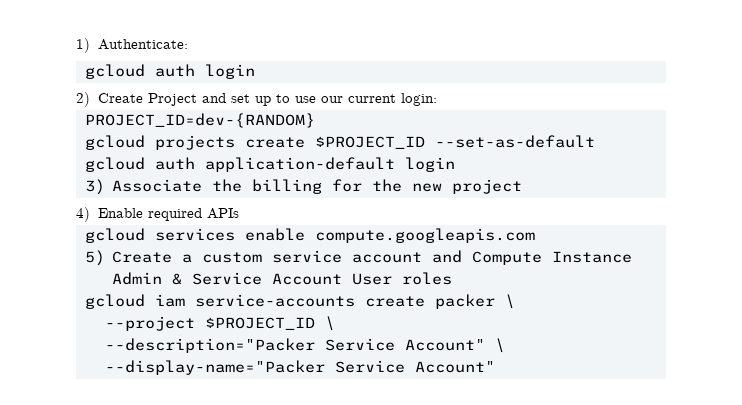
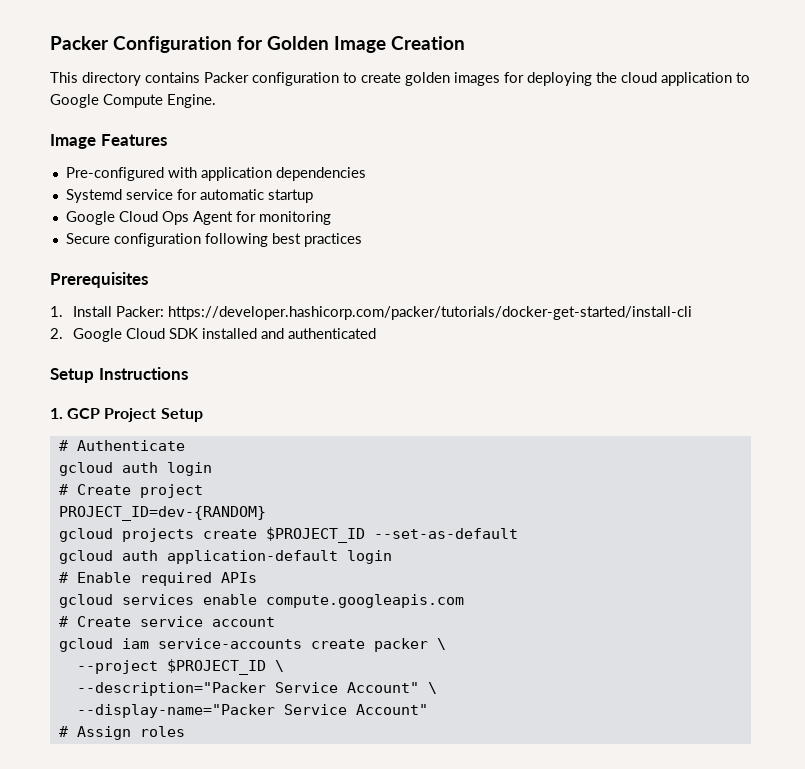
- 1) Authenticate:
+ Packer Configuration for Golden Image Creation
+ This directory contains Packer configuration to create golden images for deploying the cloud application to Google Compute Engine.
+ Image Features
+ Pre-configured with application dependencies
+ Systemd service for automatic startup
+ Google Cloud Ops Agent for monitoring
+ Secure configuration following best practices
+ Prerequisites
+ 1. Install Packer: https://developer.hashicorp.com/packer/tutorials/docker-get-started/install-cli
+ 2. Google Cloud SDK installed and authenticated
+ Setup Instructions
+ 1. GCP Project Setup
+ # Authenticate
  gcloud auth login
- 2) Create Project and set up to use our current login:
+ # Create project
- 3) Associate the billing for the new project
- 4) Enable required APIs
+ # Enable required APIs
- 5) Create a custom service account and Compute Instance Admin & Service Account User roles
+ # Create service account
+ # Assign roles

